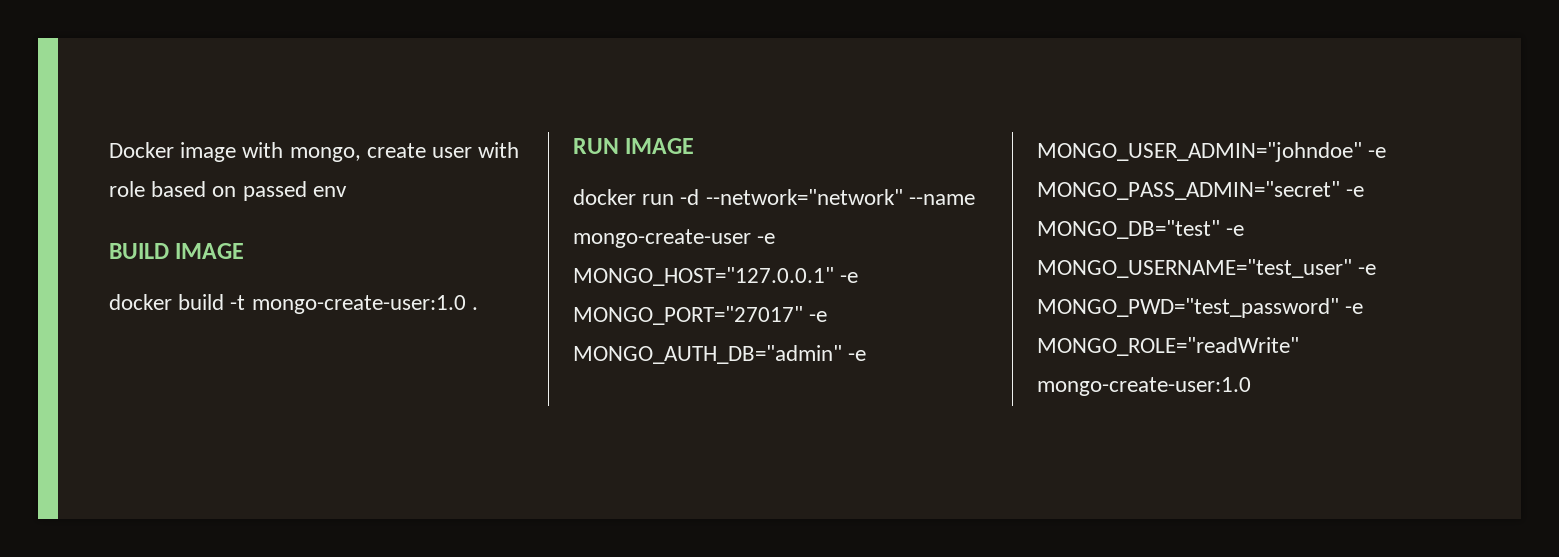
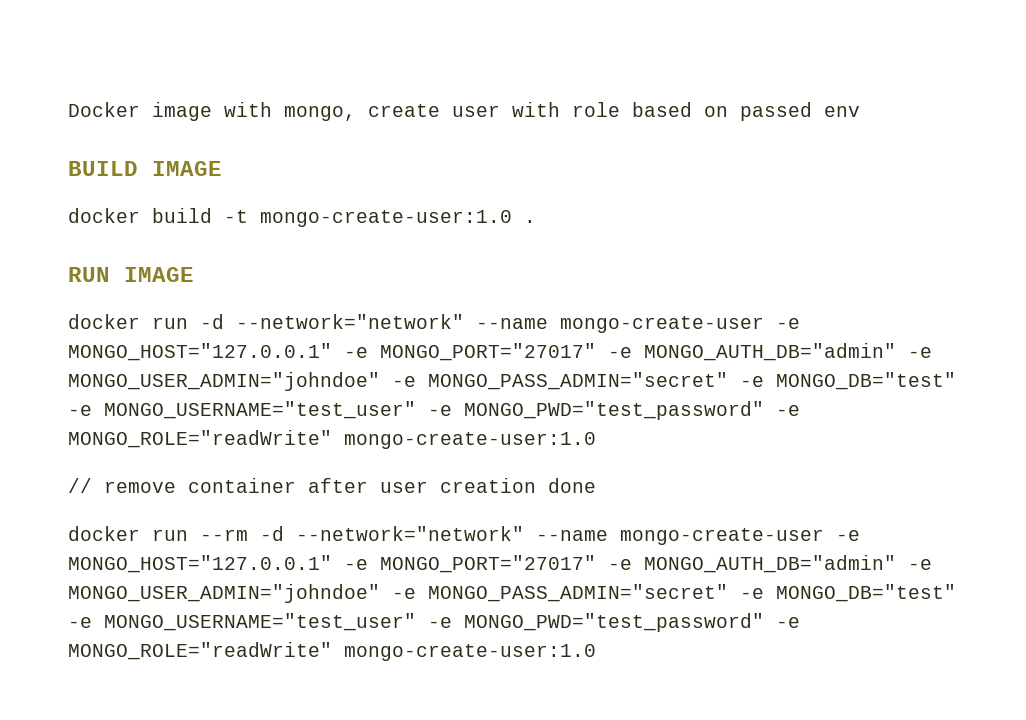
+ // remove container after user creation done
+ docker run --rm -d --network="network" --name mongo-create-user -e MONGO_HOST="127.0.0.1" -e MONGO_PORT="27017" -e MONGO_AUTH_DB="admin" -e MONGO_USER_ADMIN="johndoe" -e MONGO_PASS_ADMIN="secret" -e MONGO_DB="test" -e MONGO_USERNAME="test_user" -e MONGO_PWD="test_password" -e MONGO_ROLE="readWrite" mongo-create-user:1.0

